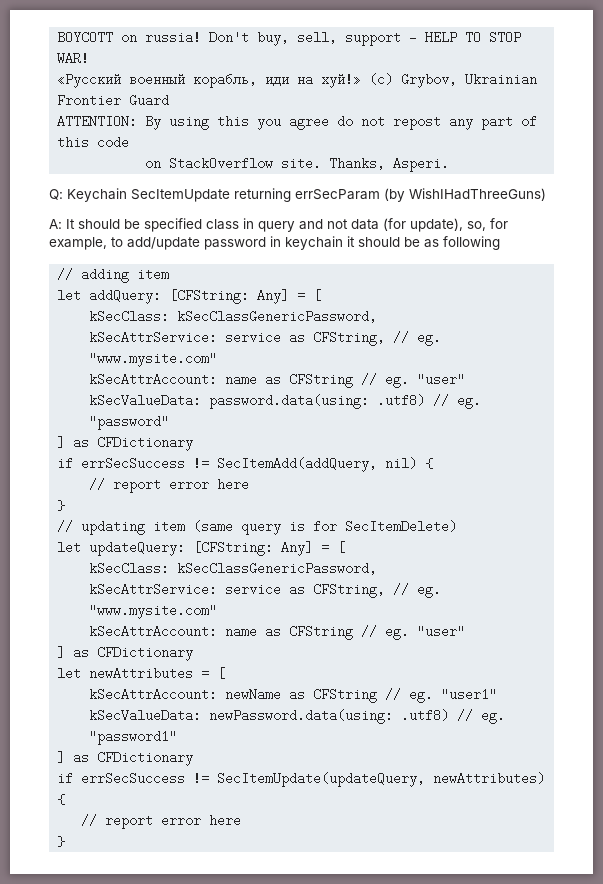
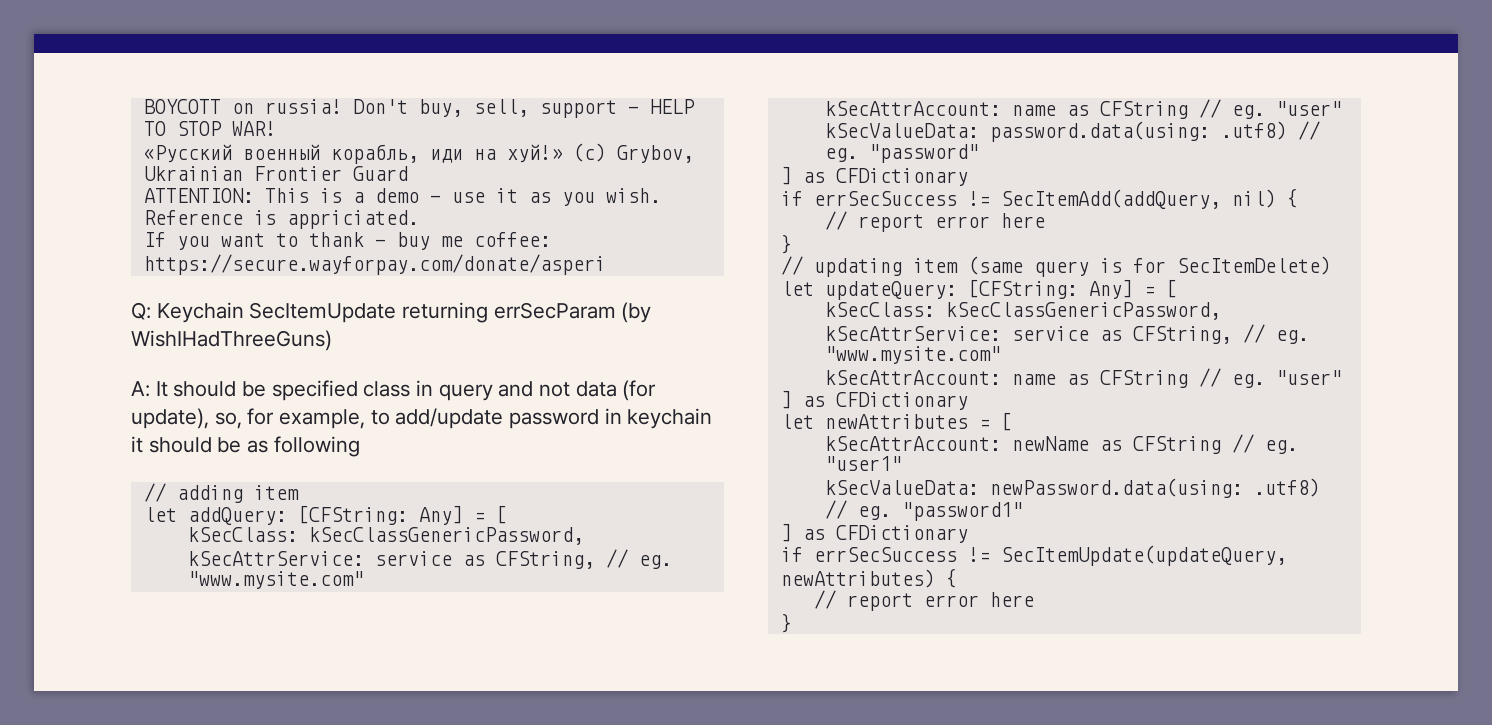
- ATTENTION: By using this you agree do not repost any part of this code
- on StackOverflow site. Thanks, Asperi.
+ ATTENTION: This is a demo - use it as you wish. Reference is appriciated.
+ If you want to thank - buy me coffee: https://secure.wayforpay.com/donate/asperi

